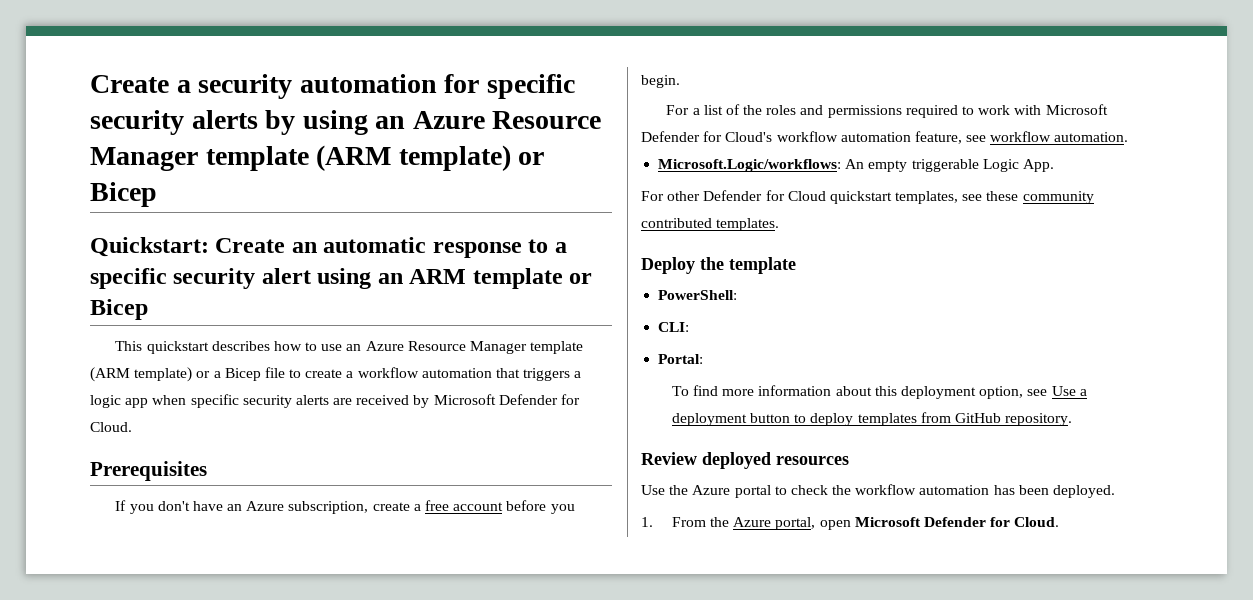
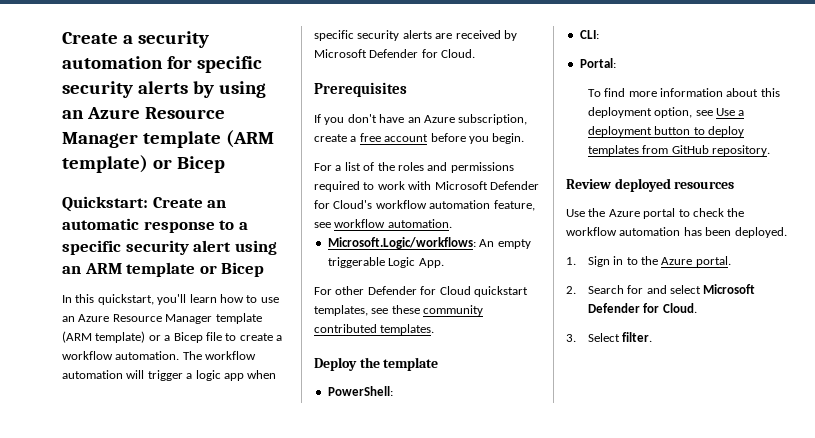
- This quickstart describes how to use an Azure Resource Manager template (ARM template) or a Bicep file to create a workflow automation that triggers a logic app when specific security alerts are received by Microsoft Defender for Cloud.
+ In this quickstart, you'll learn how to use an Azure Resource Manager template (ARM template) or a Bicep file to create a workflow automation. The workflow automation will trigger a logic app when specific security alerts are received by Microsoft Defender for Cloud.
- 1. From the Azure portal, open Microsoft Defender for Cloud.
+ 1. Sign in to the Azure portal.
+ 2. Search for and select Microsoft Defender for Cloud.
+ 3. Select filter.

